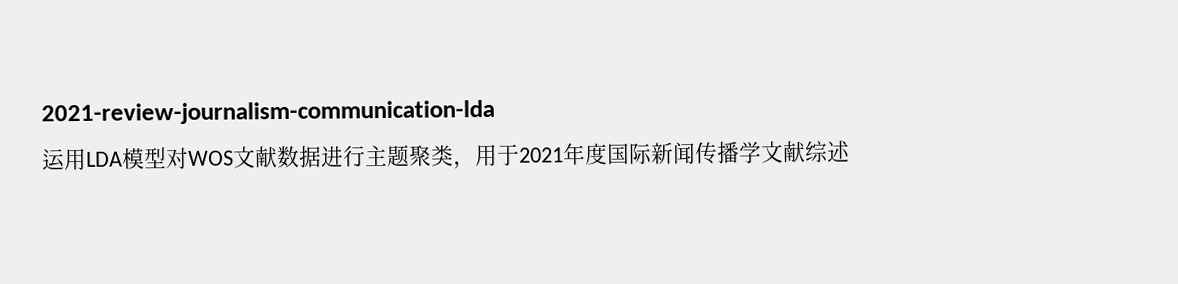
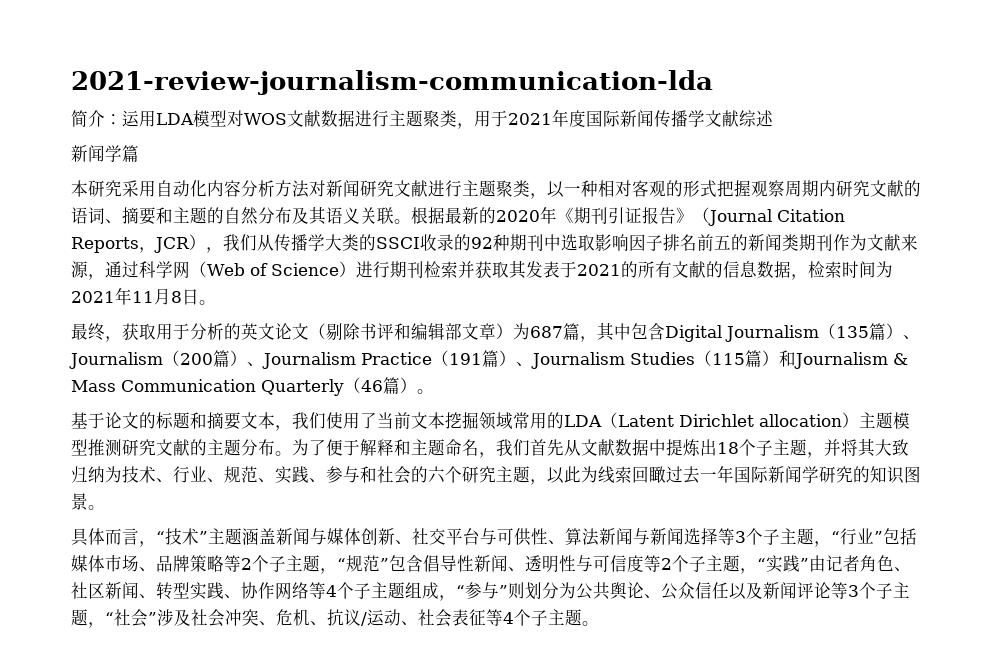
- 运用LDA模型对WOS文献数据进行主题聚类，用于2021年度国际新闻传播学文献综述
+ 简介：运用LDA模型对WOS文献数据进行主题聚类，用于2021年度国际新闻传播学文献综述
+ 新闻学篇
+ 本研究采用自动化内容分析方法对新闻研究文献进行主题聚类，以一种相对客观的形式把握观察周期内研究文献的语词、摘要和主题的自然分布及其语义关联。根据最新的2020年《期刊引证报告》（Journal Citation Reports，JCR），我们从传播学大类的SSCI收录的92种期刊中选取影响因子排名前五的新闻类期刊作为文献来源，通过科学网（Web of Science）进行期刊检索并获取其发表于2021的所有文献的信息数据，检索时间为2021年11月8日。
+ 最终，获取用于分析的英文论文（剔除书评和编辑部文章）为687篇，其中包含Digital Journalism（135篇）、Journalism（200篇）、Journalism Practice（191篇）、Journalism Studies（115篇）和Journalism & Mass Communication Quarterly（46篇）。
+ 基于论文的标题和摘要文本，我们使用了当前文本挖掘领域常用的LDA（Latent Dirichlet allocation）主题模型推测研究文献的主题分布。为了便于解释和主题命名，我们首先从文献数据中提炼出18个子主题，并将其大致归纳为技术、行业、规范、实践、参与和社会的六个研究主题，以此为线索回瞰过去一年国际新闻学研究的知识图景。
+ 具体而言，“技术”主题涵盖新闻与媒体创新、社交平台与可供性、算法新闻与新闻选择等3个子主题，“行业”包括媒体市场、品牌策略等2个子主题，“规范”包含倡导性新闻、透明性与可信度等2个子主题，“实践”由记者角色、社区新闻、转型实践、协作网络等4个子主题组成，“参与”则划分为公共舆论、公众信任以及新闻评论等3个子主题，“社会”涉及社会冲突、危机、抗议/运动、社会表征等4个子主题。

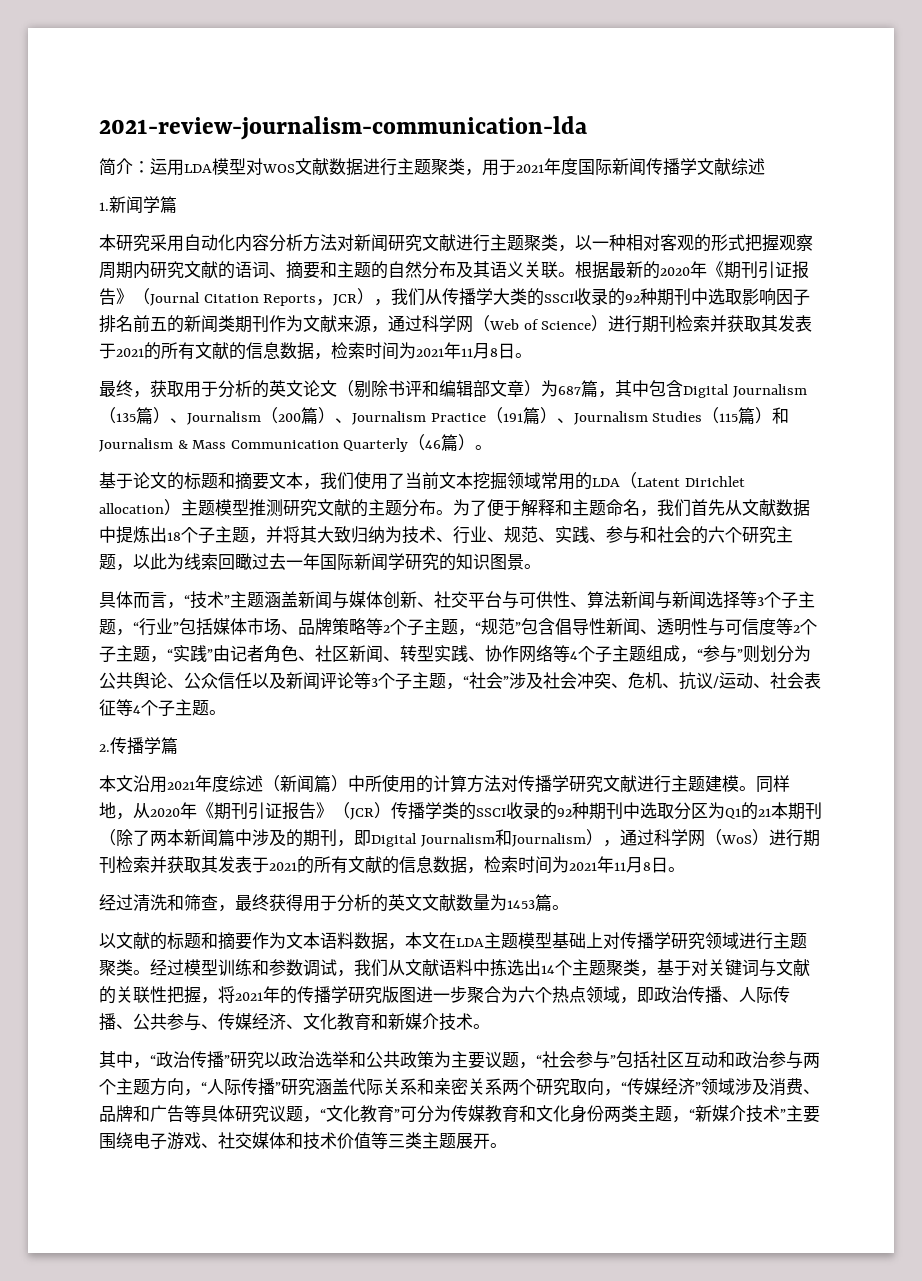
- 新闻学篇
+ 1.新闻学篇
+ 2.传播学篇
+ 本文沿用2021年度综述（新闻篇）中所使用的计算方法对传播学研究文献进行主题建模。同样地，从2020年《期刊引证报告》（JCR）传播学类的SSCI收录的92种期刊中选取分区为Q1的21本期刊（除了两本新闻篇中涉及的期刊，即Digital Journalism和Journalism），通过科学网（WoS）进行期刊检索并获取其发表于2021的所有文献的信息数据，检索时间为2021年11月8日。
+ 经过清洗和筛查，最终获得用于分析的英文文献数量为1453篇。
+ 以文献的标题和摘要作为文本语料数据，本文在LDA主题模型基础上对传播学研究领域进行主题聚类。经过模型训练和参数调试，我们从文献语料中拣选出14个主题聚类，基于对关键词与文献的关联性把握，将2021年的传播学研究版图进一步聚合为六个热点领域，即政治传播、人际传播、公共参与、传媒经济、文化教育和新媒介技术。
+ 其中，“政治传播”研究以政治选举和公共政策为主要议题，“社会参与”包括社区互动和政治参与两个主题方向，“人际传播”研究涵盖代际关系和亲密关系两个研究取向，“传媒经济”领域涉及消费、品牌和广告等具体研究议题，“文化教育”可分为传媒教育和文化身份两类主题，“新媒介技术”主要围绕电子游戏、社交媒体和技术价值等三类主题展开。

